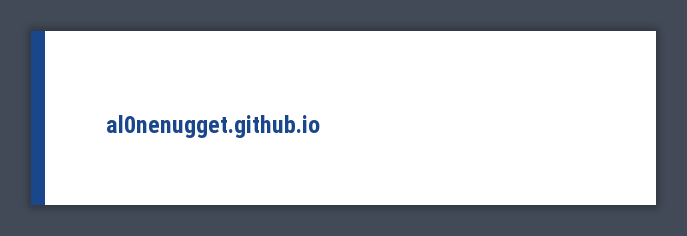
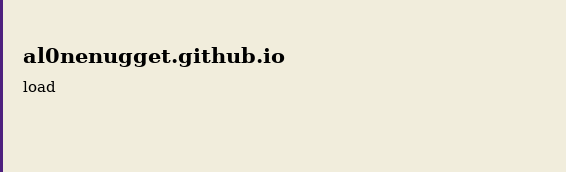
+ load

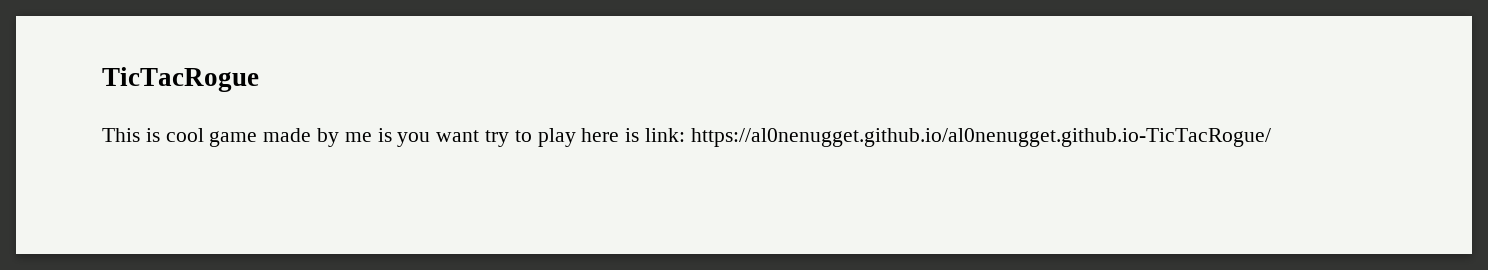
- al0nenugget.github.io
- load
+ TicTacRogue
+ This is cool game made by me is you want try to play here is link: https://al0nenugget.github.io/al0nenugget.github.io-TicTacRogue/

